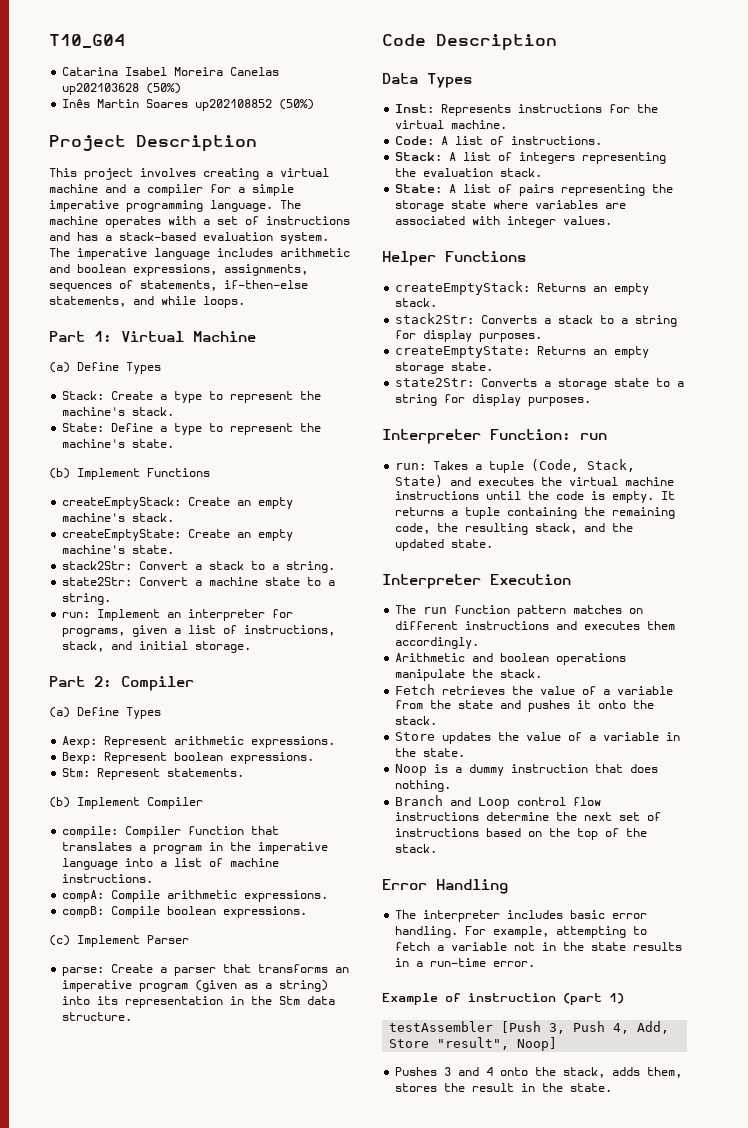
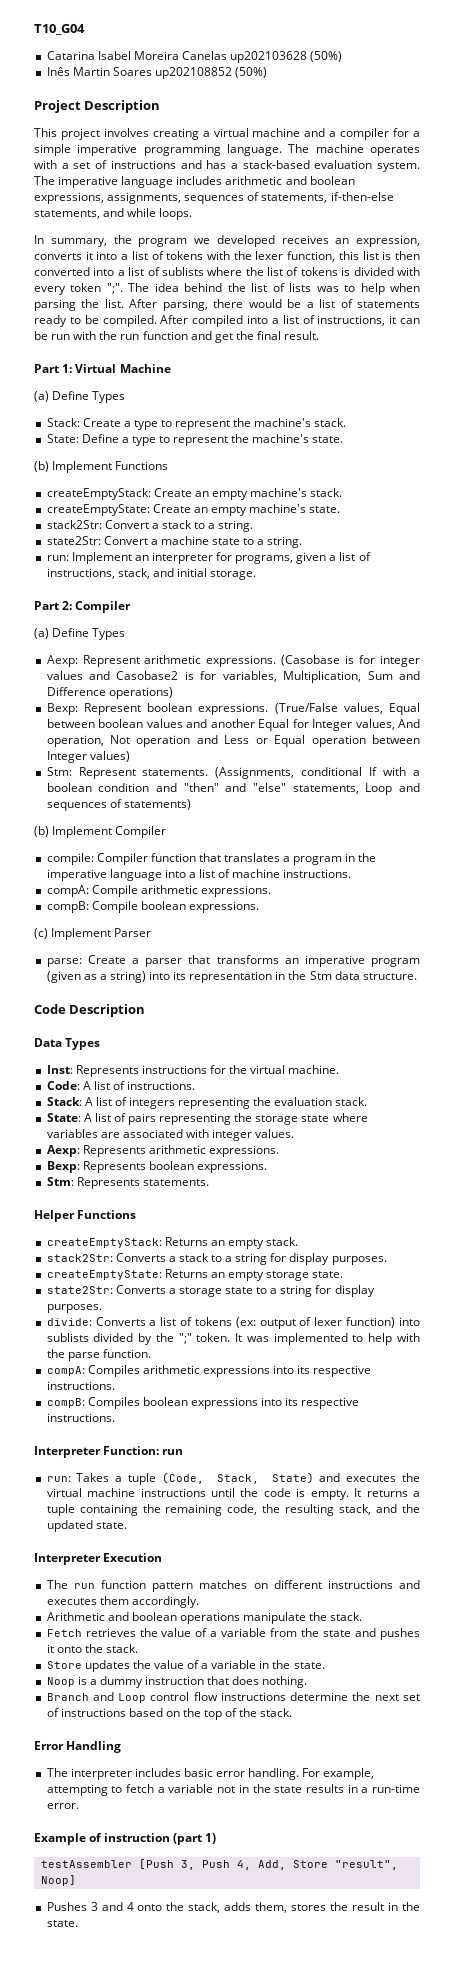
+ In summary, the program we developed receives an expression, converts it into a list of tokens with the lexer function, this list is then converted into a list of sublists where the list of tokens is divided with every token ";". The idea behind the list of lists was to help when parsing the list. After parsing, there would be a list of statements ready to be compiled. After compiled into a list of instructions, it can be run with the run function and get the final result.
- Aexp: Represent arithmetic expressions.
- Bexp: Represent boolean expressions.
- Stm: Represent statements.
+ Aexp: Represent arithmetic expressions. (Casobase is for integer values and Casobase2 is for variables, Multiplication, Sum and Difference operations)
+ Bexp: Represent boolean expressions. (True/False values, Equal between boolean values and another Equal for Integer values, And operation, Not operation and Less or Equal operation between Integer values)
+ Stm: Represent statements. (Assignments, conditional If with a boolean condition and "then" and "else" statements, Loop and sequences of statements)
+ Aexp: Represents arithmetic expressions.
+ Bexp: Represents boolean expressions.
+ Stm: Represents statements.
+ divide: Converts a list of tokens (ex: output of lexer function) into sublists divided by the ";" token. It was implemented to help with the parse function.
+ compA: Compiles arithmetic expressions into its respective instructions.
+ compB: Compiles boolean expressions into its respective instructions.

